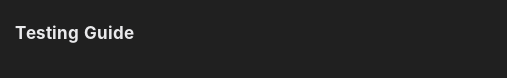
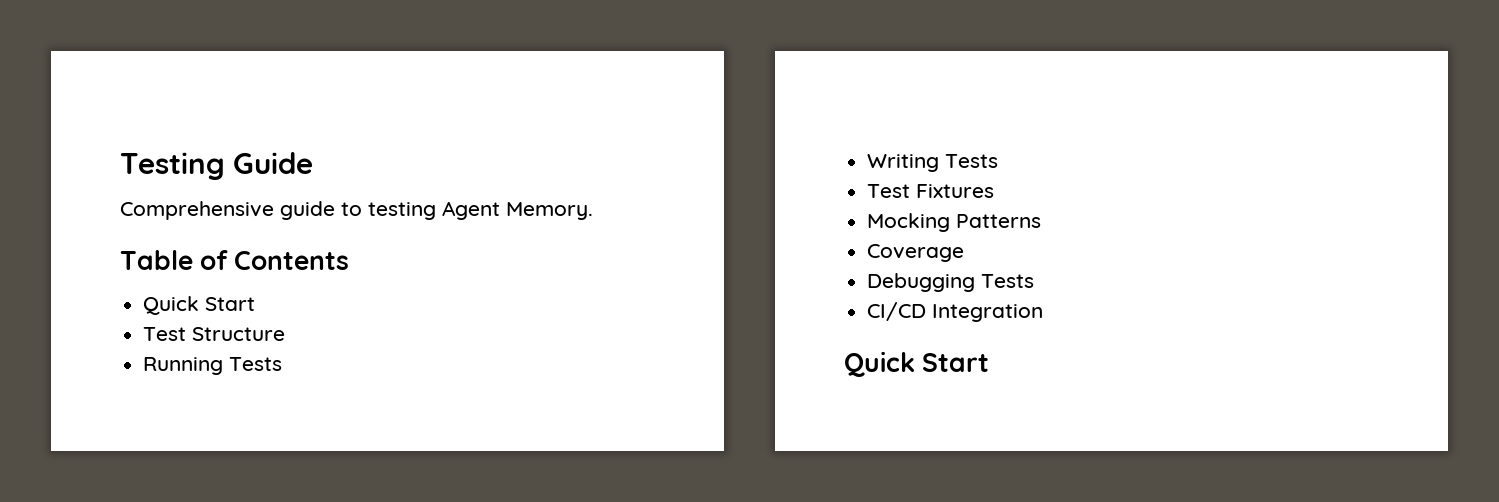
+ Comprehensive guide to testing Agent Memory.
+ Table of Contents
+ Quick Start
+ Test Structure
+ Running Tests
+ Writing Tests
+ Test Fixtures
+ Mocking Patterns
+ Coverage
+ Debugging Tests
+ CI/CD Integration
+ Quick Start

